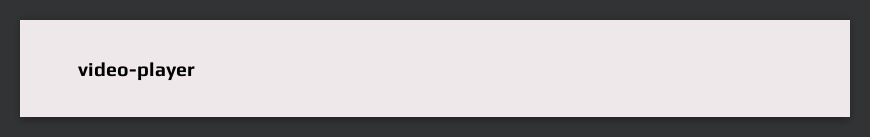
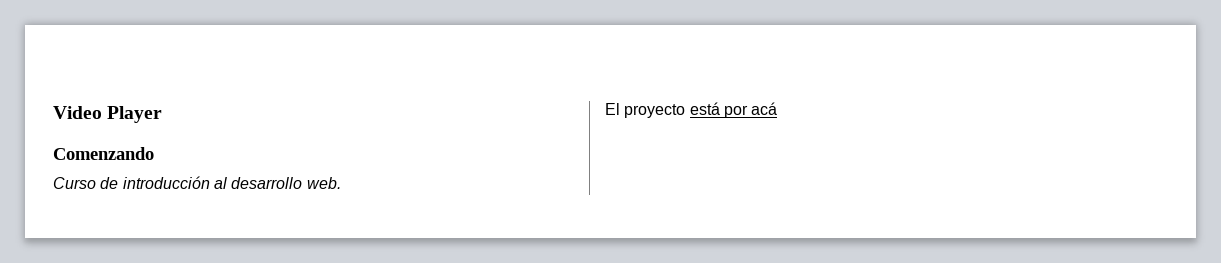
- video-player
+ Video Player
+ Comenzando
+ Curso de introducción al desarrollo web.
+ El proyecto está por acá

